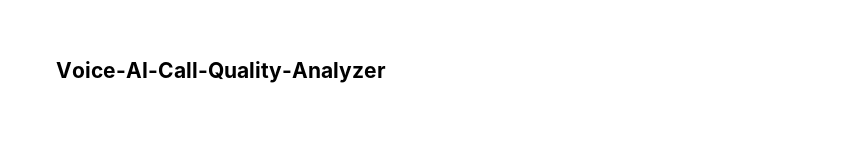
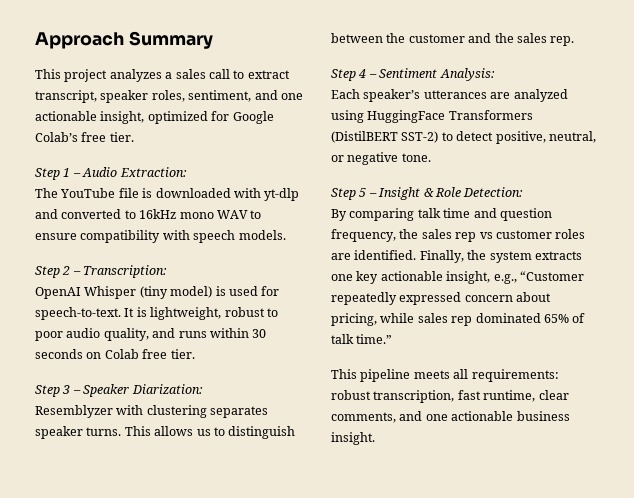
- Voice-AI-Call-Quality-Analyzer
+ Approach Summary
+ This project analyzes a sales call to extract transcript, speaker roles, sentiment, and one actionable insight, optimized for Google Colab’s free tier.
+ Step 1 – Audio Extraction:
+ The YouTube file is downloaded with yt-dlp and converted to 16kHz mono WAV to ensure compatibility with speech models.
+ Step 2 – Transcription:
+ OpenAI Whisper (tiny model) is used for speech-to-text. It is lightweight, robust to poor audio quality, and runs within 30 seconds on Colab free tier.
+ Step 3 – Speaker Diarization:
+ Resemblyzer with clustering separates speaker turns. This allows us to distinguish between the customer and the sales rep.
+ Step 4 – Sentiment Analysis:
+ Each speaker’s utterances are analyzed using HuggingFace Transformers (DistilBERT SST-2) to detect positive, neutral, or negative tone.
+ Step 5 – Insight & Role Detection:
+ By comparing talk time and question frequency, the sales rep vs customer roles are identified. Finally, the system extracts one key actionable insight, e.g., “Customer repeatedly expressed concern about pricing, while sales rep dominated 65% of talk time.”
+ This pipeline meets all requirements: robust transcription, fast runtime, clear comments, and one actionable business insight.

